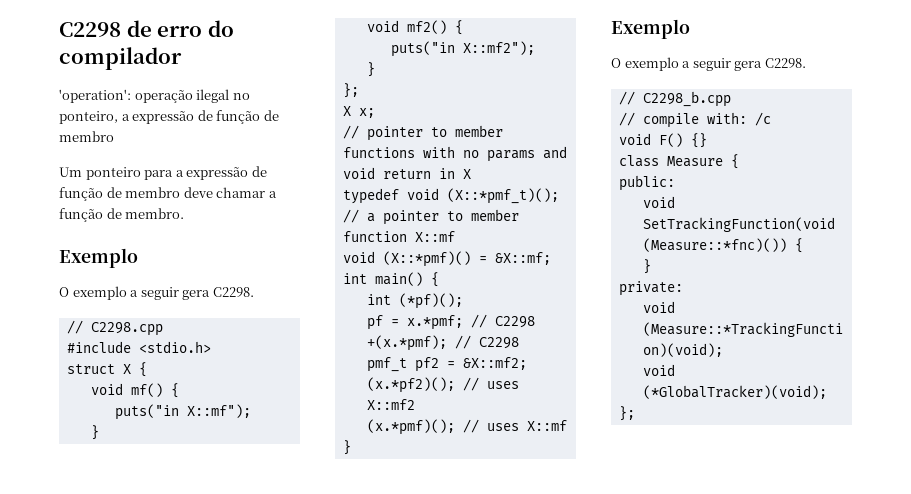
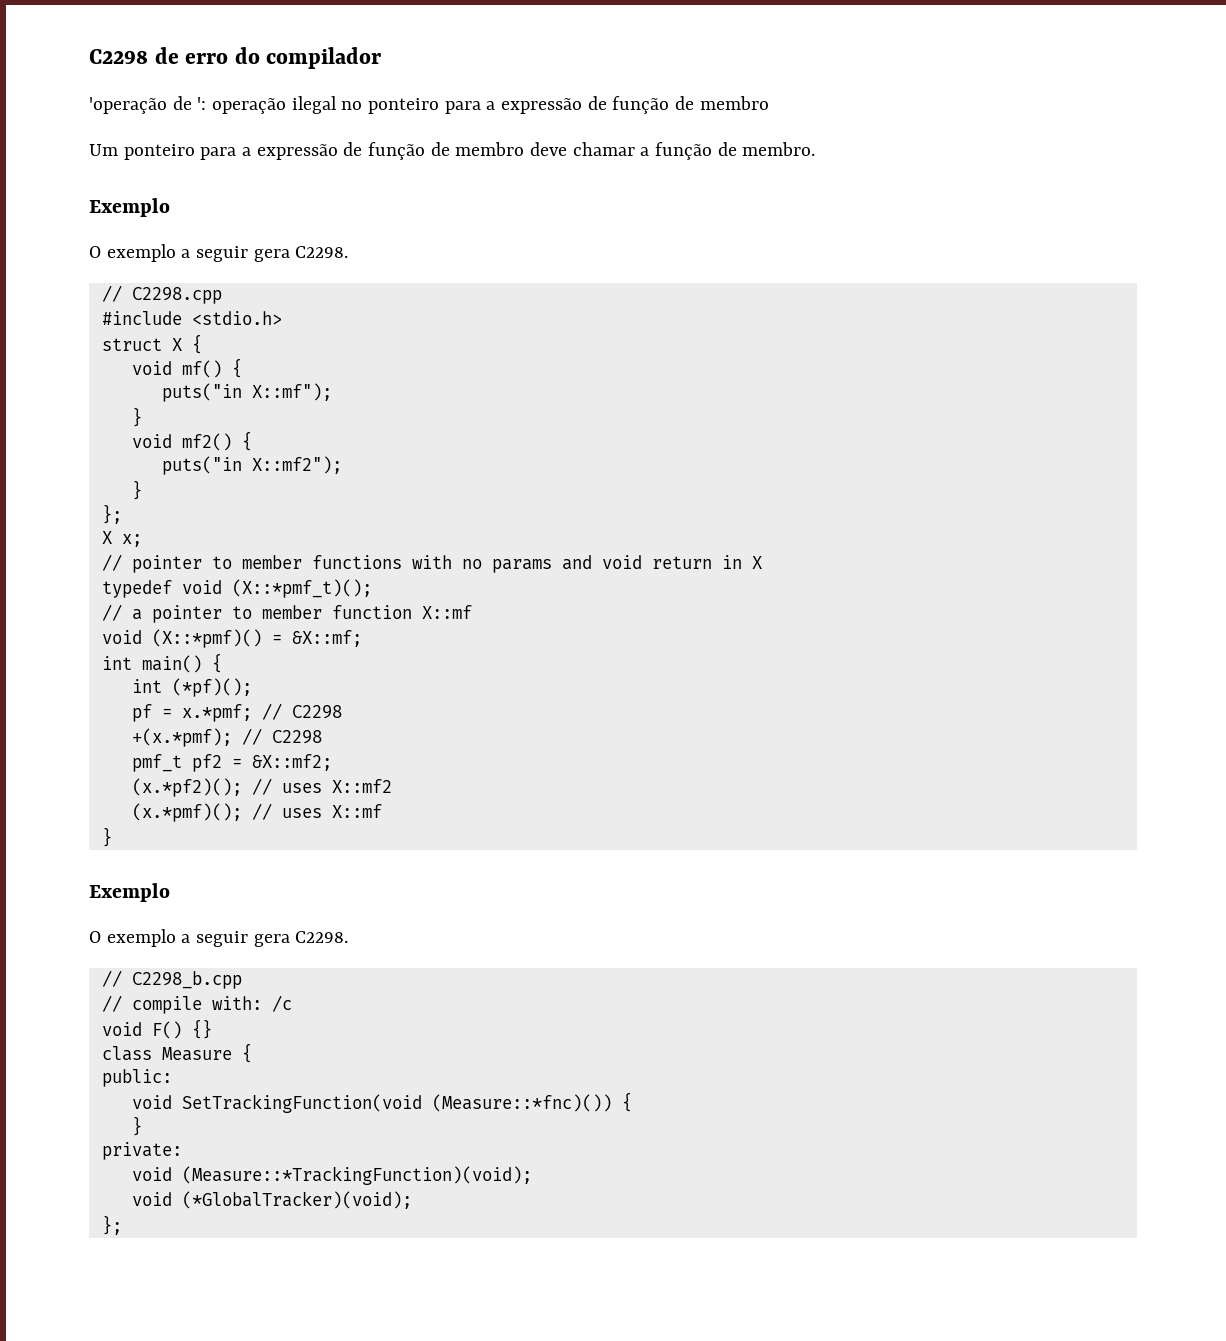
- 'operation': operação ilegal no ponteiro, a expressão de função de membro
+ 'operação de ': operação ilegal no ponteiro para a expressão de função de membro

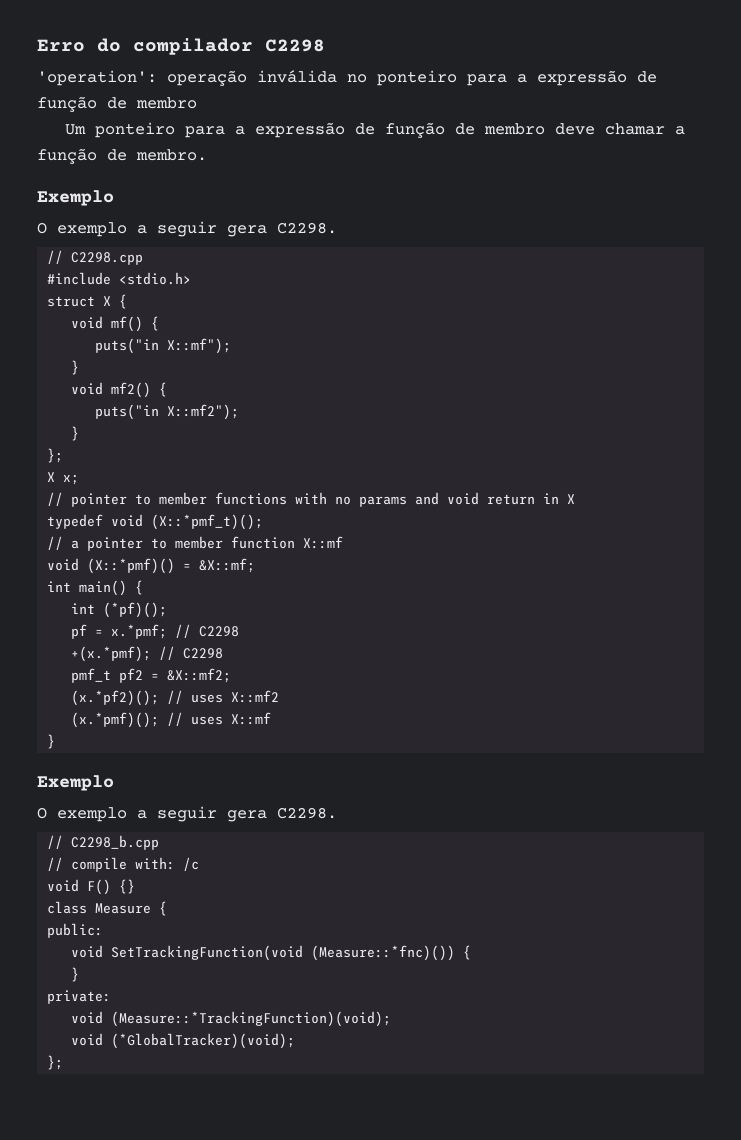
- C2298 de erro do compilador
- 'operação de ': operação ilegal no ponteiro para a expressão de função de membro
+ Erro do compilador C2298
+ 'operation': operação inválida no ponteiro para a expressão de função de membro

